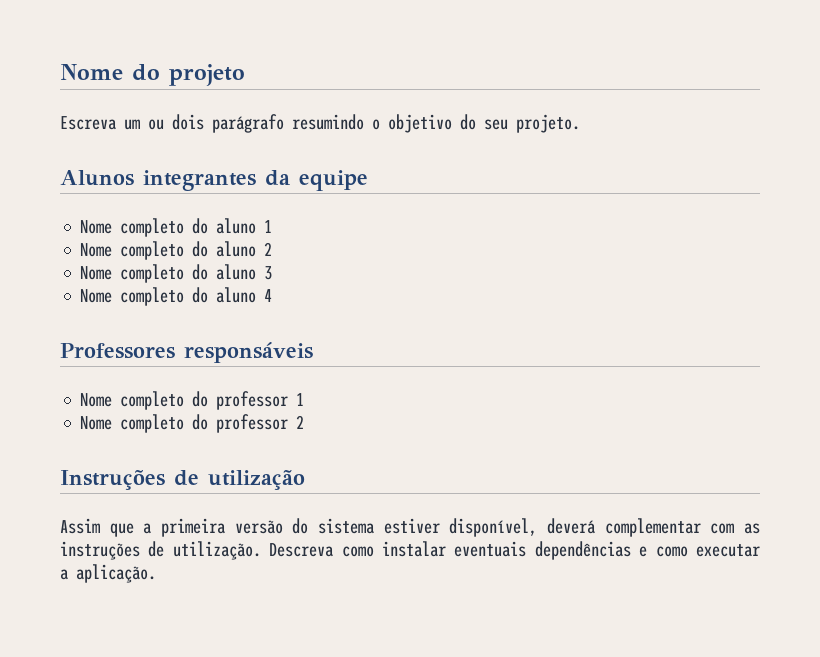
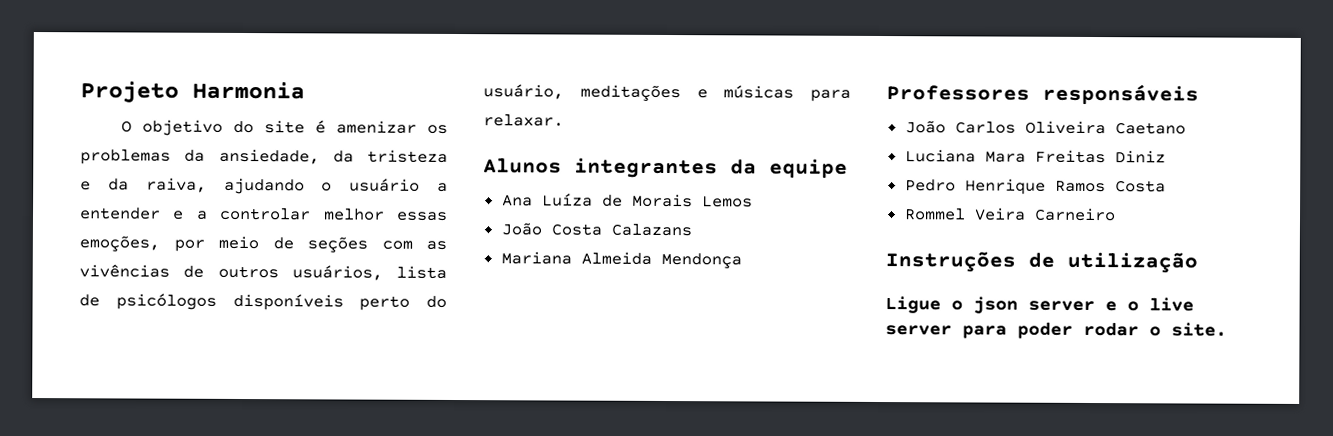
- Nome do projeto
- Escreva um ou dois parágrafo resumindo o objetivo do seu projeto.
+ Projeto Harmonia
+ O objetivo do site é amenizar os problemas da ansiedade, da tristeza e da raiva, ajudando o usuário a entender e a controlar melhor essas emoções, por meio de seções com as vivências de outros usuários, lista de psicólogos disponíveis perto do usuário, meditações e músicas para relaxar.
  Alunos integrantes da equipe
- Nome completo do aluno 1
- Nome completo do aluno 2
- Nome completo do aluno 3
- Nome completo do aluno 4
+ Ana Luíza de Morais Lemos
+ João Costa Calazans
+ Mariana Almeida Mendonça
  Professores responsáveis
- Nome completo do professor 1
- Nome completo do professor 2
+ João Carlos Oliveira Caetano
+ Luciana Mara Freitas Diniz
+ Pedro Henrique Ramos Costa
+ Rommel Veira Carneiro
  Instruções de utilização
- Assim que a primeira versão do sistema estiver disponível, deverá complementar com as instruções de utilização. Descreva como instalar eventuais dependências e como executar a aplicação.
+ Ligue o json server e o live server para poder rodar o site.

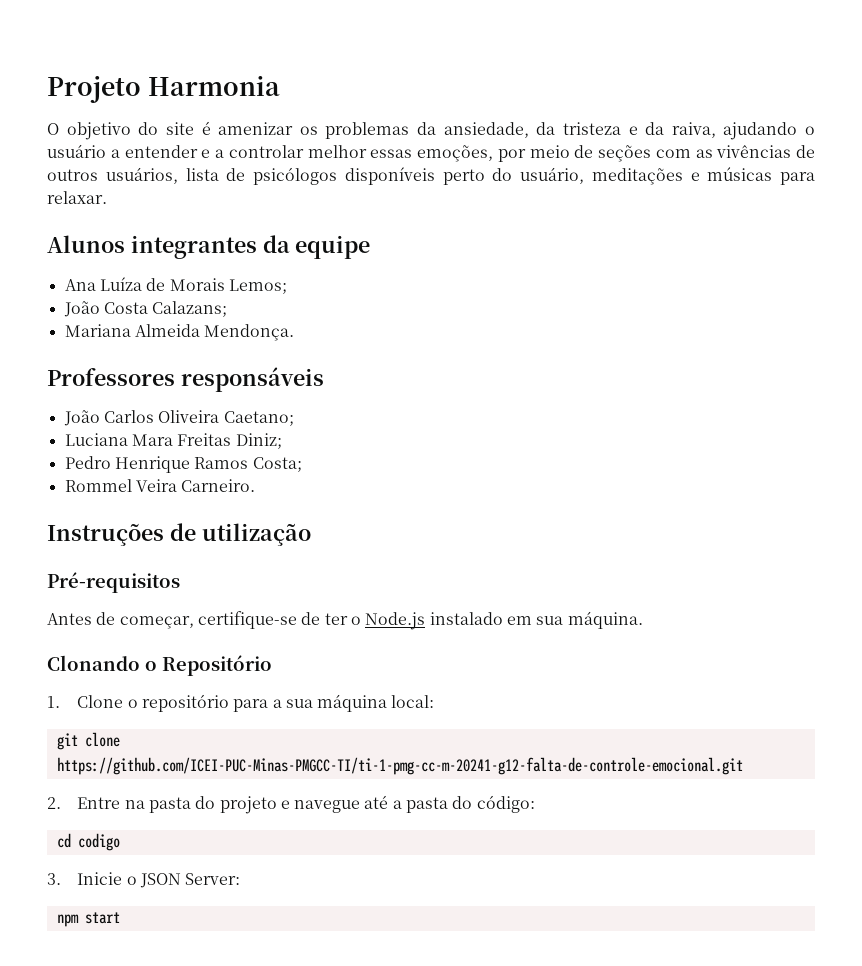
- Ana Luíza de Morais Lemos
+ Ana Luíza de Morais Lemos;
- João Costa Calazans
+ João Costa Calazans;
- Mariana Almeida Mendonça
+ Mariana Almeida Mendonça.
- João Carlos Oliveira Caetano
+ João Carlos Oliveira Caetano;
- Luciana Mara Freitas Diniz
+ Luciana Mara Freitas Diniz;
- Pedro Henrique Ramos Costa
+ Pedro Henrique Ramos Costa;
- Rommel Veira Carneiro
+ Rommel Veira Carneiro.
- Ligue o json server e o live server para poder rodar o site.
+ Pré-requisitos
+ Antes de começar, certifique-se de ter o Node.js instalado em sua máquina.
+ Clonando o Repositório
+ 1. Clone o repositório para a sua máquina local:
+ git clone https://github.com/ICEI-PUC-Minas-PMGCC-TI/ti-1-pmg-cc-m-20241-g12-falta-de-controle-emocional.git
+ 2. Entre na pasta do projeto e navegue até a pasta do código:
+ cd codigo
+ 3. Inicie o JSON Server:
+ npm start

